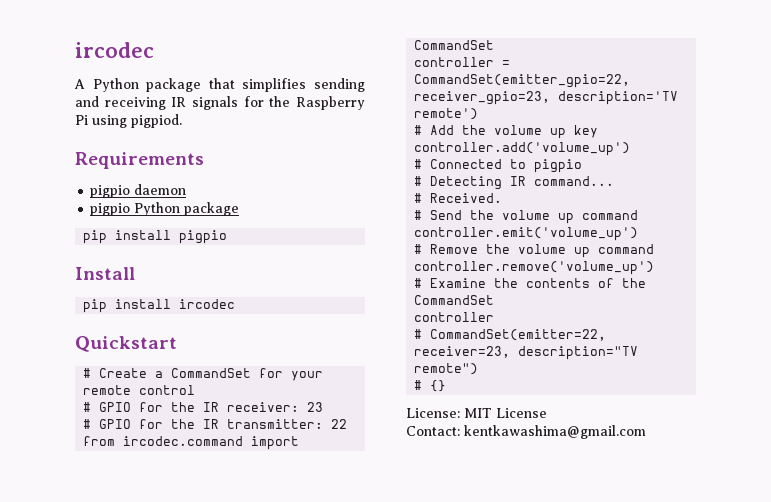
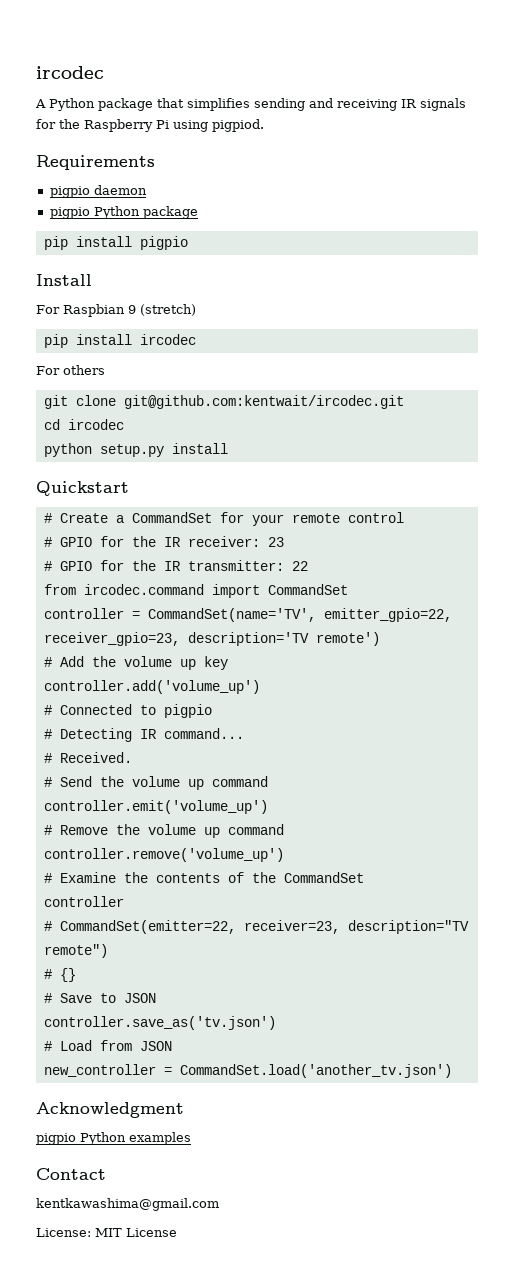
+ For Raspbian 9 (stretch)
+ For others
+ git clone git@github.com:kentwait/ircodec.git
+ cd ircodec
+ python setup.py install
- controller = CommandSet(emitter_gpio=22, receiver_gpio=23, description='TV remote')
+ controller = CommandSet(name='TV', emitter_gpio=22, receiver_gpio=23, description='TV remote')
+ # Save to JSON
+ controller.save_as('tv.json')
+ # Load from JSON
+ new_controller = CommandSet.load('another_tv.json')
+ Acknowledgment
+ pigpio Python examples
+ Contact
+ kentkawashima@gmail.com
- Contact: kentkawashima@gmail.com

